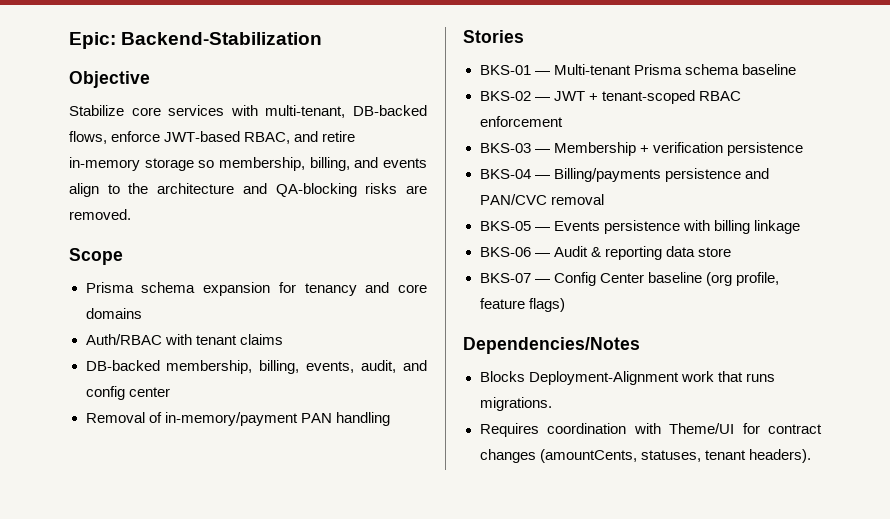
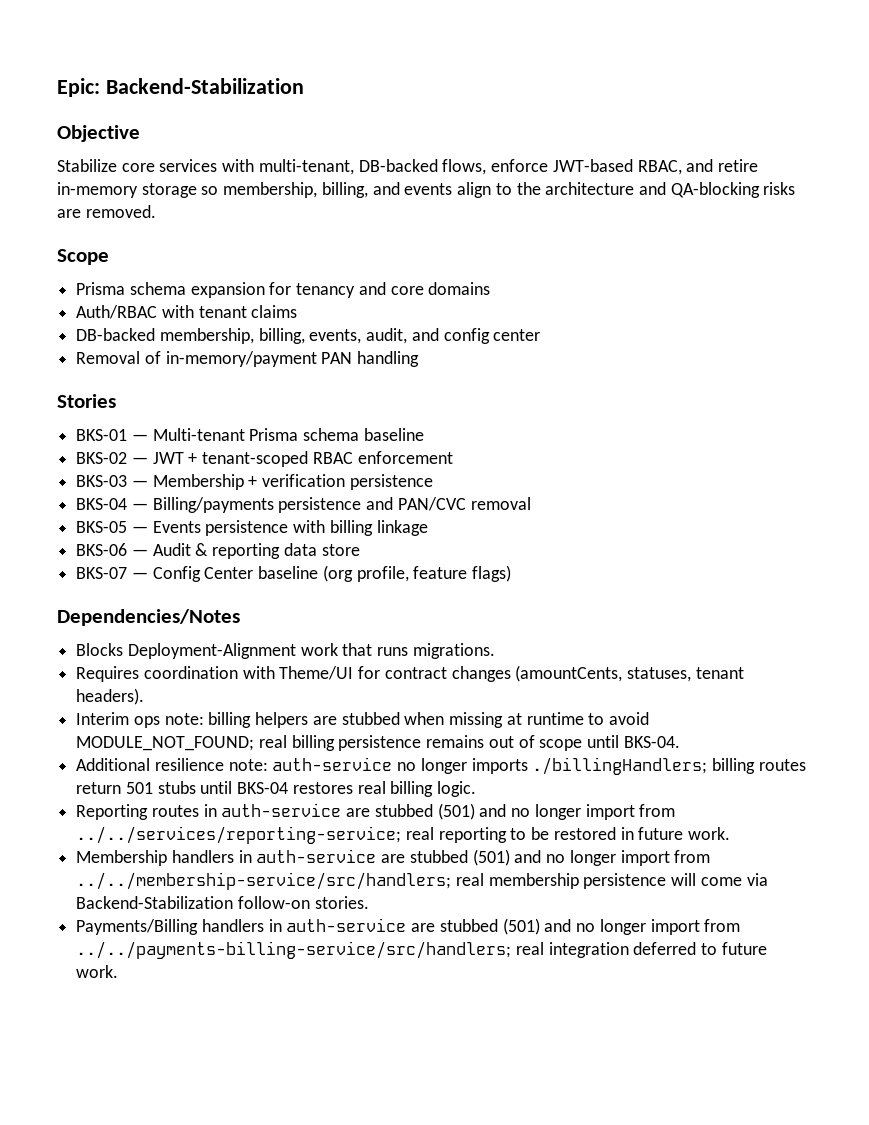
+ Interim ops note: billing helpers are stubbed when missing at runtime to avoid MODULE_NOT_FOUND; real billing persistence remains out of scope until BKS-04.
+ Additional resilience note: auth-service no longer imports ./billingHandlers; billing routes return 501 stubs until BKS-04 restores real billing logic.
+ Reporting routes in auth-service are stubbed (501) and no longer import from ../../services/reporting-service; real reporting to be restored in future work.
+ Membership handlers in auth-service are stubbed (501) and no longer import from ../../membership-service/src/handlers; real membership persistence will come via Backend-Stabilization follow-on stories.
+ Payments/Billing handlers in auth-service are stubbed (501) and no longer import from ../../payments-billing-service/src/handlers; real integration deferred to future work.

